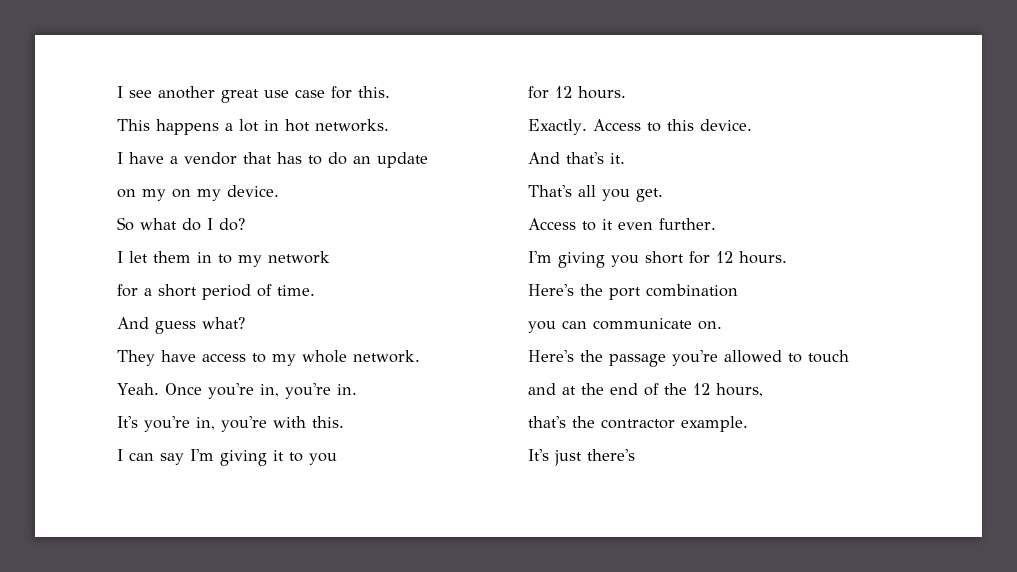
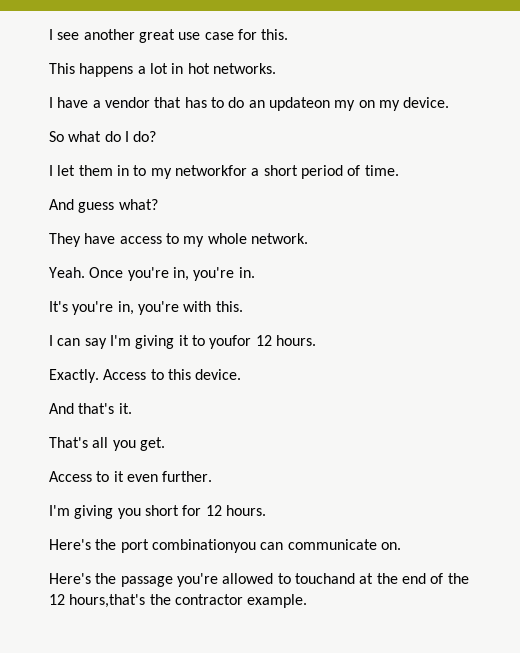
- I have a vendor that has to do an update
- on my on my device.
+ I have a vendor that has to do an updateon my on my device.
- I let them in to my network
- for a short period of time.
+ I let them in to my networkfor a short period of time.
- I can say I'm giving it to you
- for 12 hours.
+ I can say I'm giving it to youfor 12 hours.
- Here's the port combination
- you can communicate on.
+ Here's the port combinationyou can communicate on.
- Here's the passage you're allowed to touch
- and at the end of the 12 hours,
- that's the contractor example.
+ Here's the passage you're allowed to touchand at the end of the 12 hours,that's the contractor example.
- It's just there's

